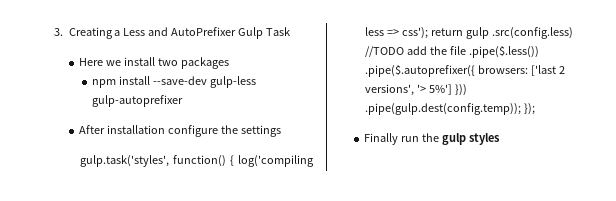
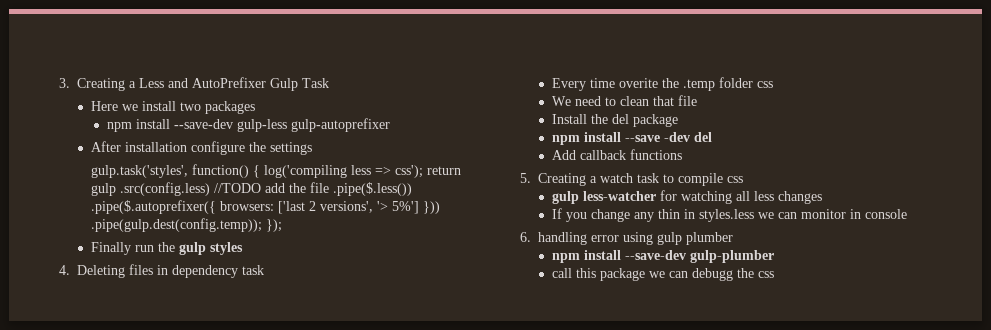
+ 4. Deleting files in dependency task
+ Every time overite the .temp folder css
+ We need to clean that file
+ Install the del package
+ npm install --save -dev del
+ Add callback functions
+ 5. Creating a watch task to compile css
+ gulp less-watcher for watching all less changes
+ If you change any thin in styles.less we can monitor in console
+ 6. handling error using gulp plumber
+ npm install --save-dev gulp-plumber
+ call this package we can debugg the css

